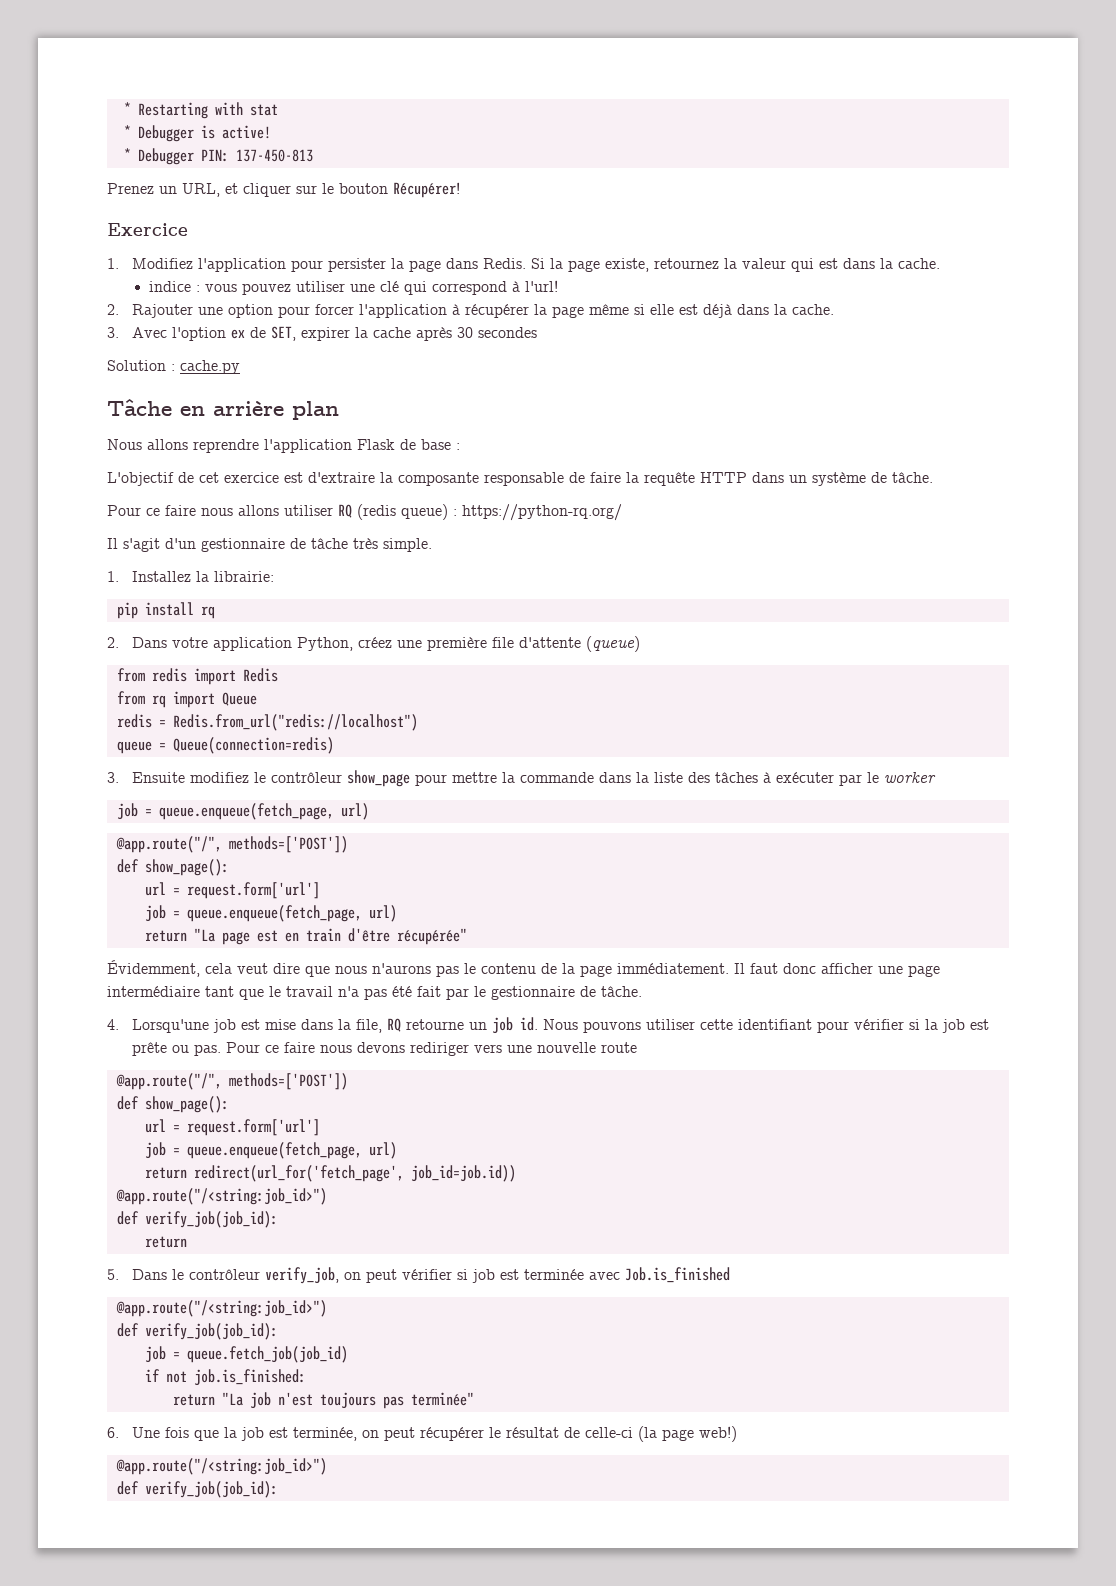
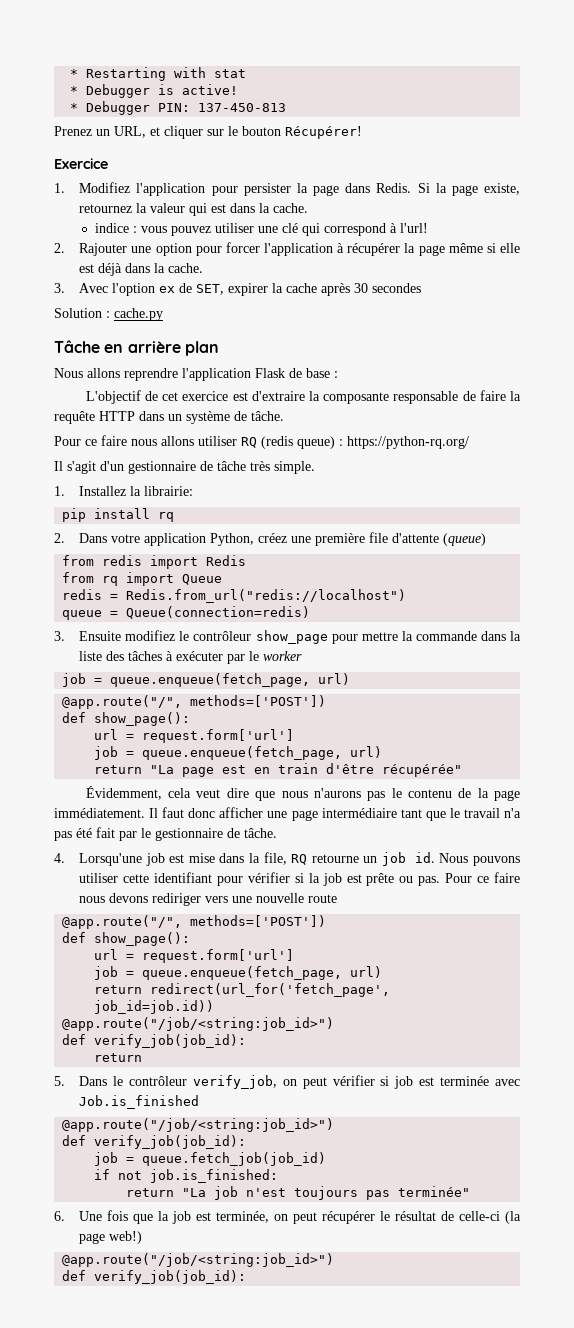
  return redirect(url_for('fetch_page', job_id=job.id))
- @app.route("/<string:job_id>")
+ @app.route("/job/<string:job_id>")
  5. Dans le contrôleur verify_job, on peut vérifier si job est terminée avec Job.is_finished
- @app.route("/<string:job_id>")
+ @app.route("/job/<string:job_id>")
  6. Une fois que la job est terminée, on peut récupérer le résultat de celle-ci (la page web!)
- @app.route("/<string:job_id>")
+ @app.route("/job/<string:job_id>")

